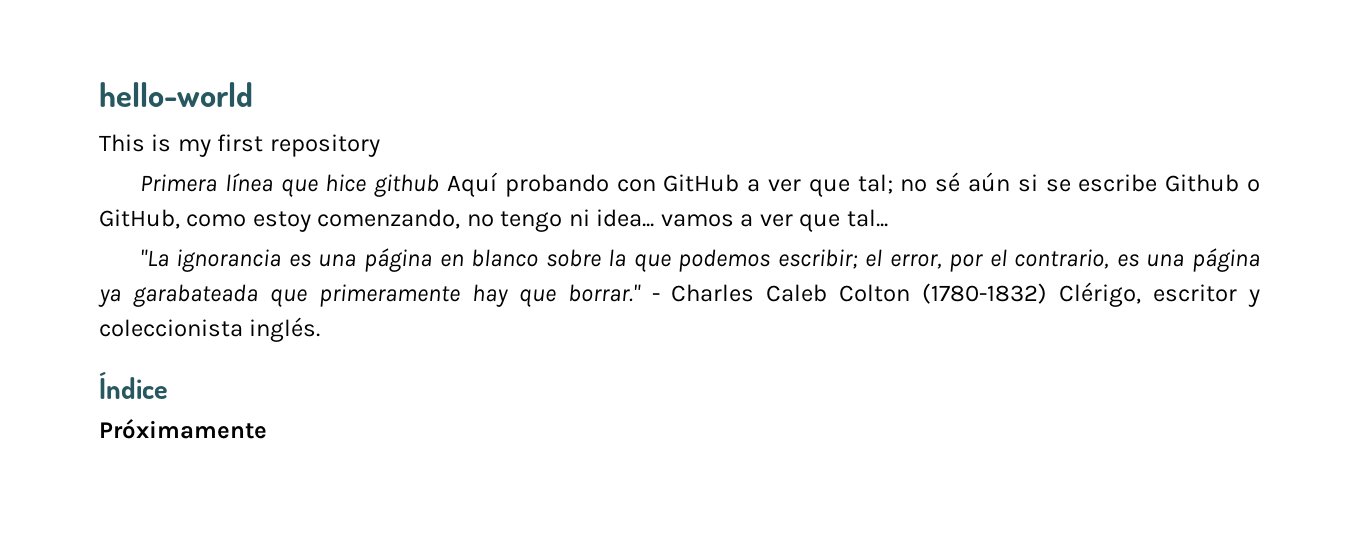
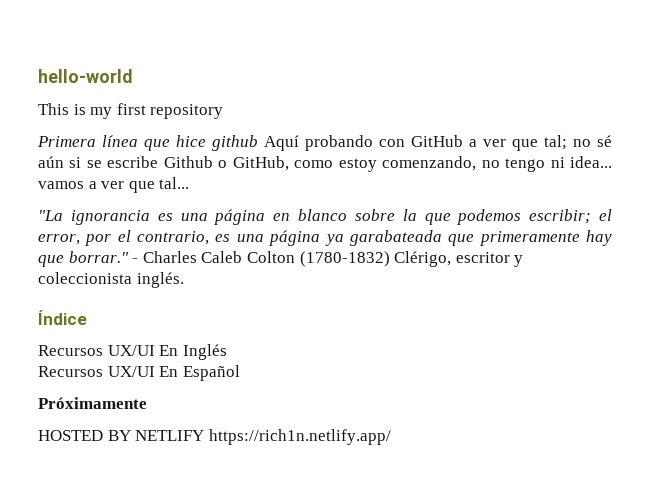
+ Recursos UX/UI En Inglés
+ Recursos UX/UI En Español
  Próximamente
+ HOSTED BY NETLIFY https://rich1n.netlify.app/

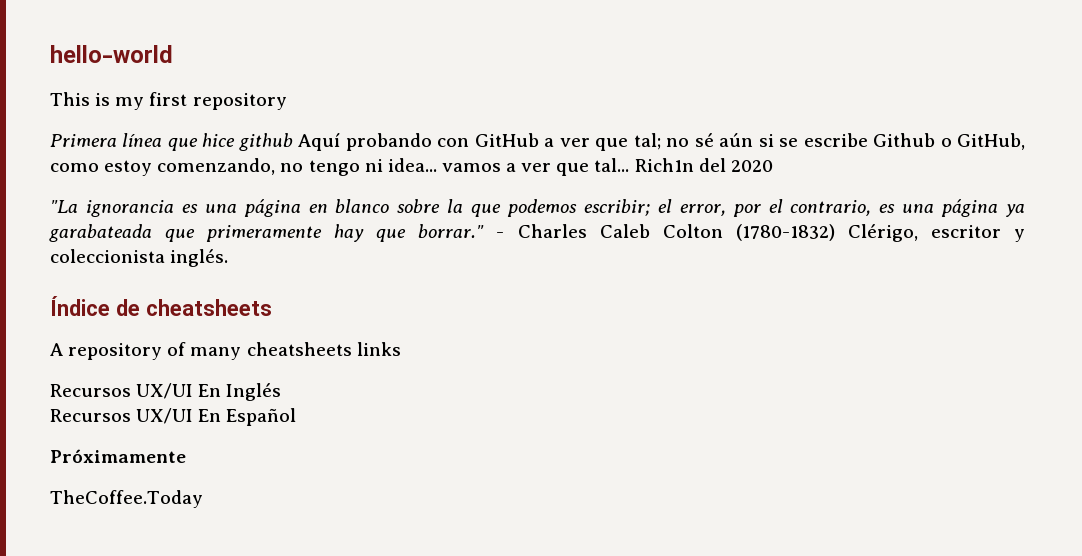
+ Rich1n del 2020
- Índice
+ Índice de cheatsheets
+ A repository of many cheatsheets links
- HOSTED BY NETLIFY https://rich1n.netlify.app/
+ TheCoffee.Today

